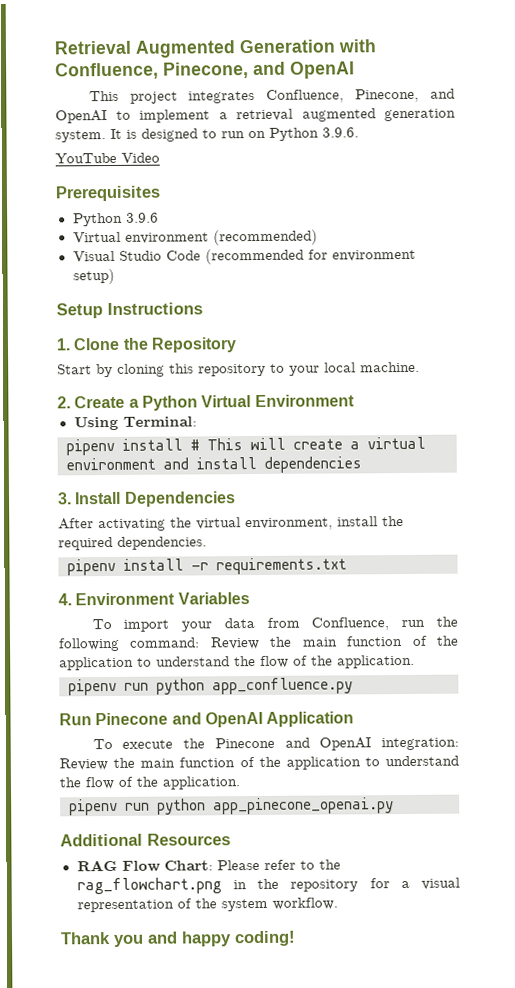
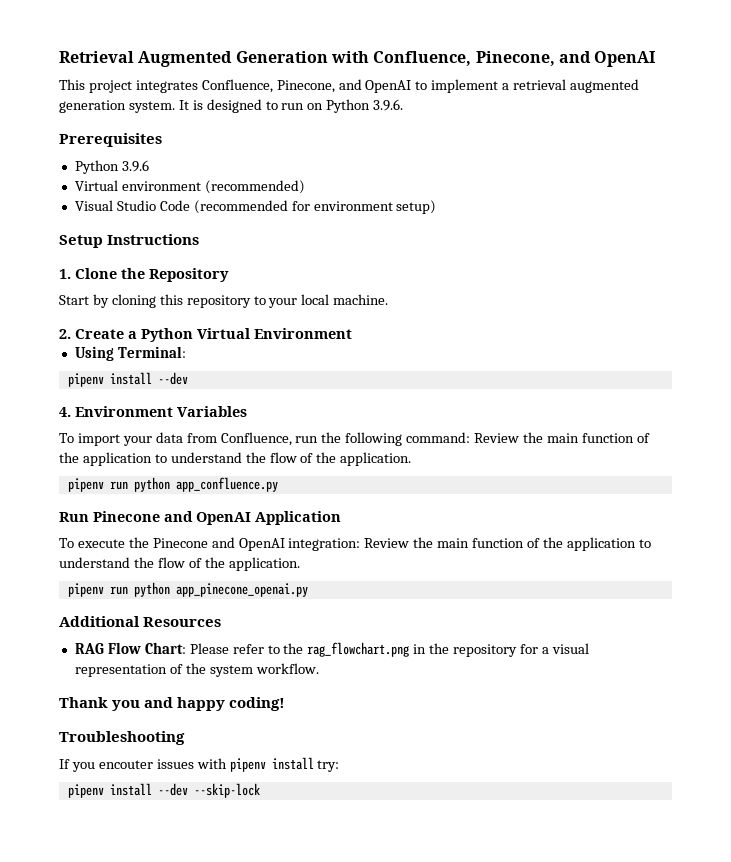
- YouTube Video
  Using Terminal:
- pipenv install # This will create a virtual environment and install dependencies
- 3. Install Dependencies
- After activating the virtual environment, install the required dependencies.
- pipenv install -r requirements.txt
+ pipenv install --dev
+ Troubleshooting
+ If you encouter issues with pipenv install try:
+ pipenv install --dev --skip-lock

